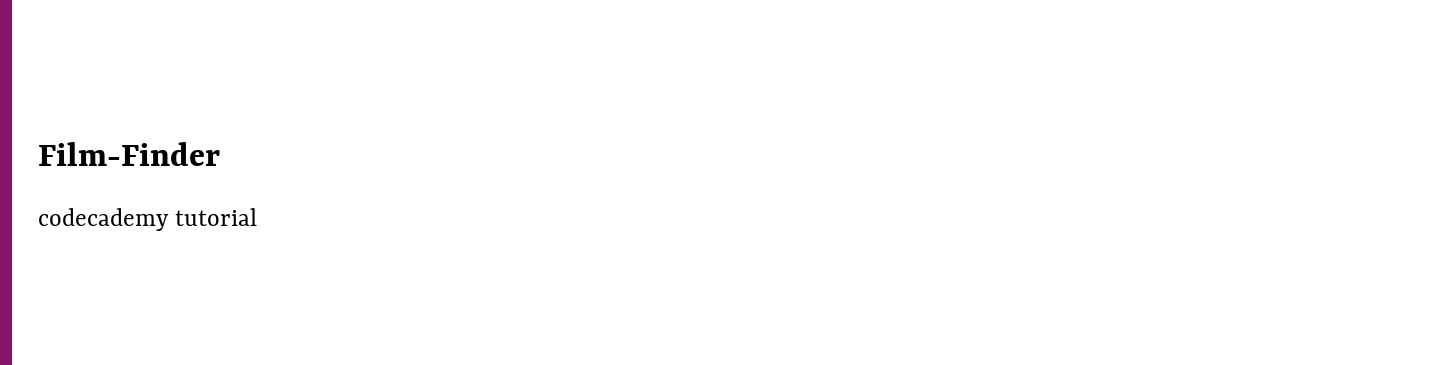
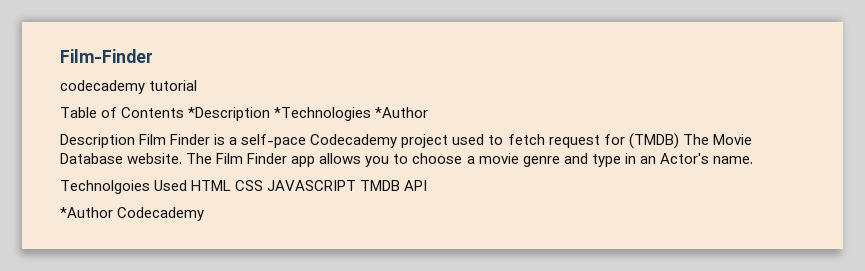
+ Table of Contents *Description *Technologies *Author
+ Description Film Finder is a self-pace Codecademy project used to fetch request for (TMDB) The Movie Database website. The Film Finder app allows you to choose a movie genre and type in an Actor's name.
+ Technolgoies Used HTML CSS JAVASCRIPT TMDB API
+ *Author Codecademy

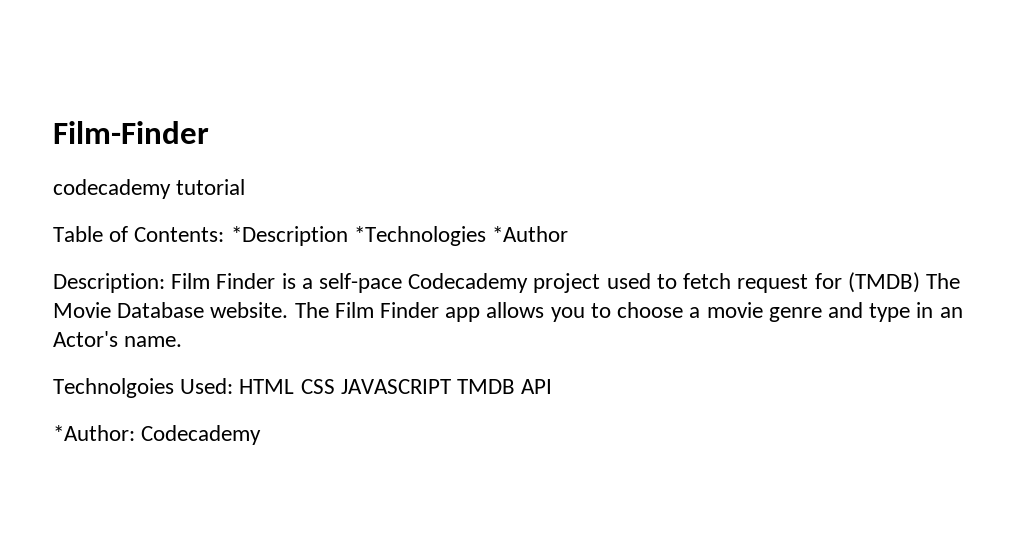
- Table of Contents *Description *Technologies *Author
+ Table of Contents: *Description *Technologies *Author
- Description Film Finder is a self-pace Codecademy project used to fetch request for (TMDB) The Movie Database website.
+ Description: Film Finder is a self-pace Codecademy project used to fetch request for (TMDB) The Movie Database website.
- Technolgoies Used HTML CSS JAVASCRIPT TMDB API
+ Technolgoies Used: HTML CSS JAVASCRIPT TMDB API
- *Author Codecademy
+ *Author: Codecademy

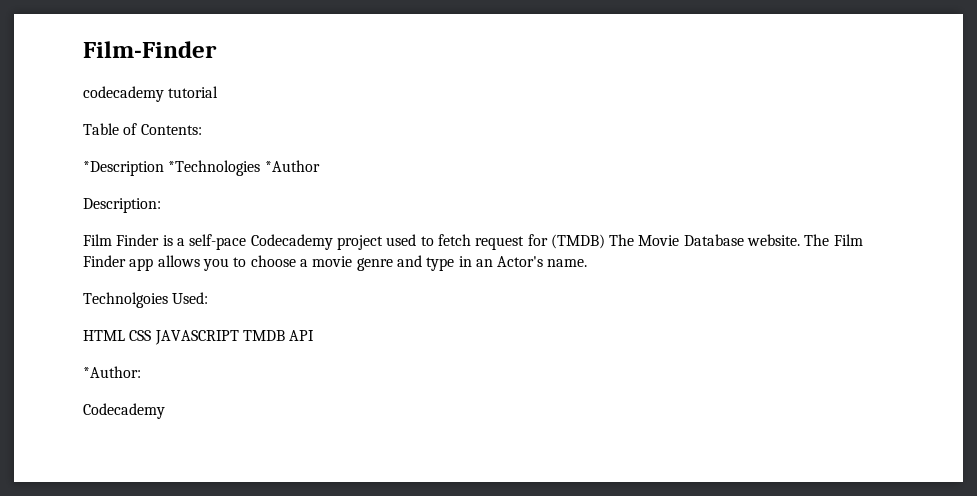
- Table of Contents: *Description *Technologies *Author
+ Table of Contents:
+ *Description *Technologies *Author
- Description: Film Finder is a self-pace Codecademy project used to fetch request for (TMDB) The Movie Database website.
+ Description:
+ Film Finder is a self-pace Codecademy project used to fetch request for (TMDB) The Movie Database website.
- Technolgoies Used: HTML CSS JAVASCRIPT TMDB API
+ Technolgoies Used:
+ HTML CSS JAVASCRIPT TMDB API
- *Author: Codecademy
+ *Author:
+ Codecademy

